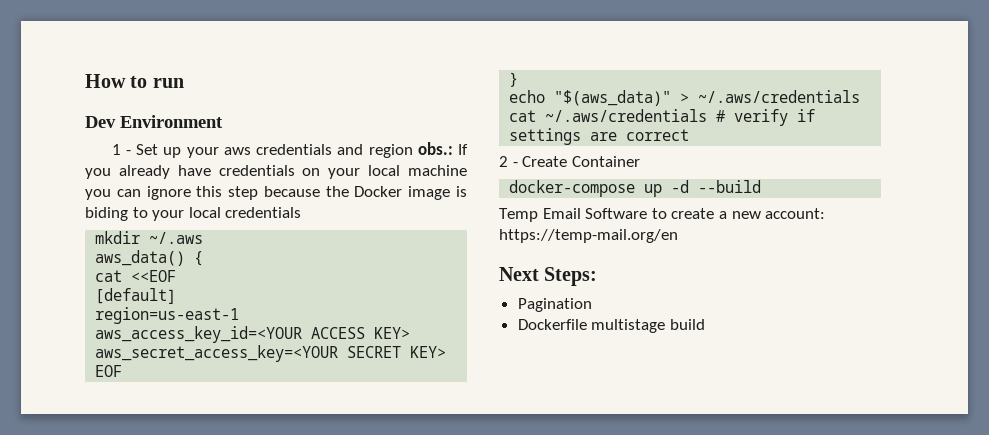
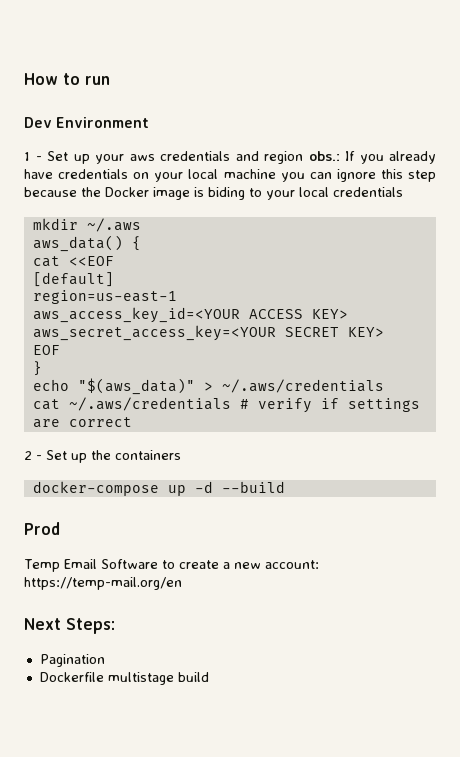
- 2 - Create Container
+ 2 - Set up the containers
+ Prod

